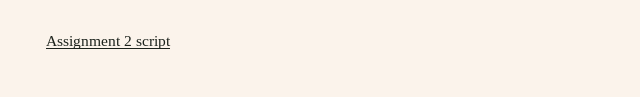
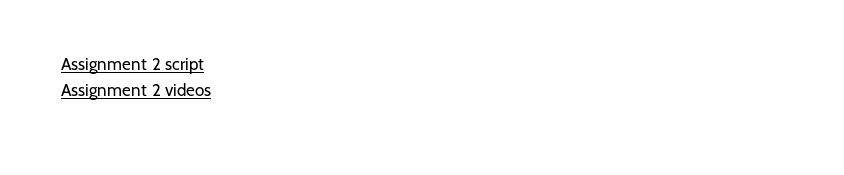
+ Assignment 2 videos

